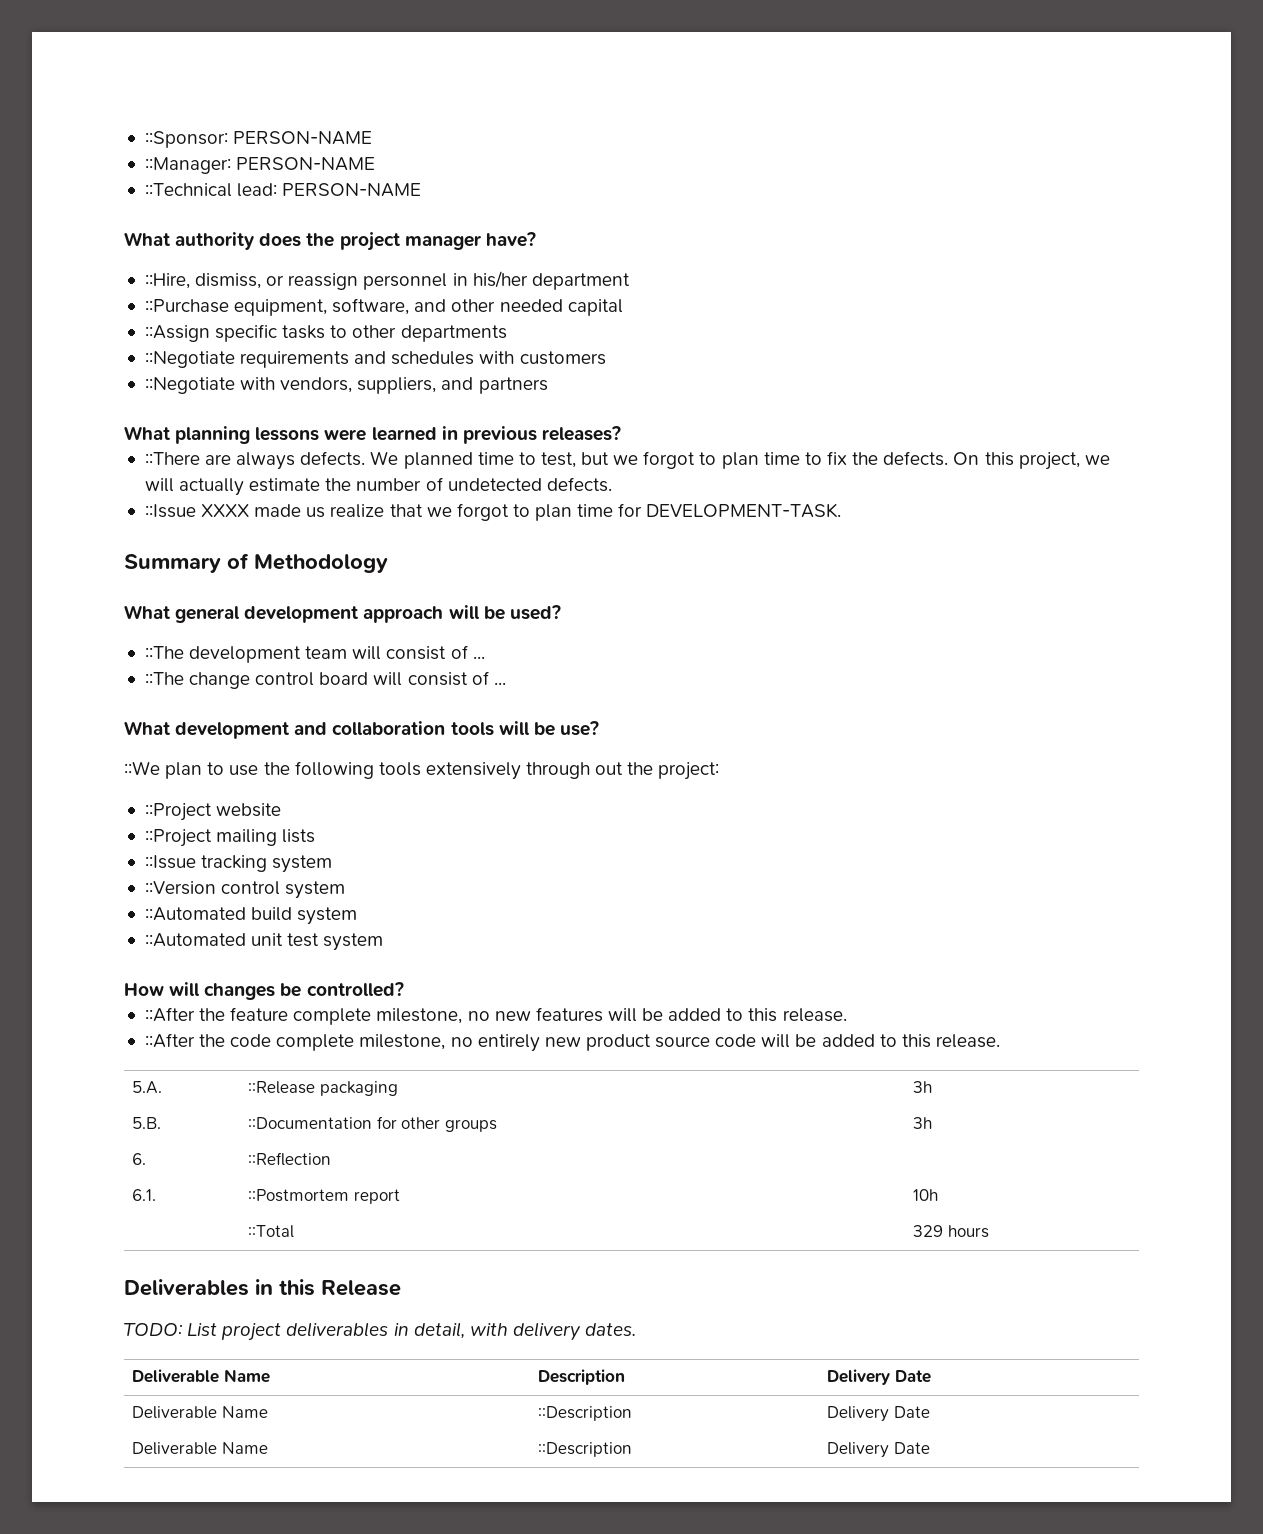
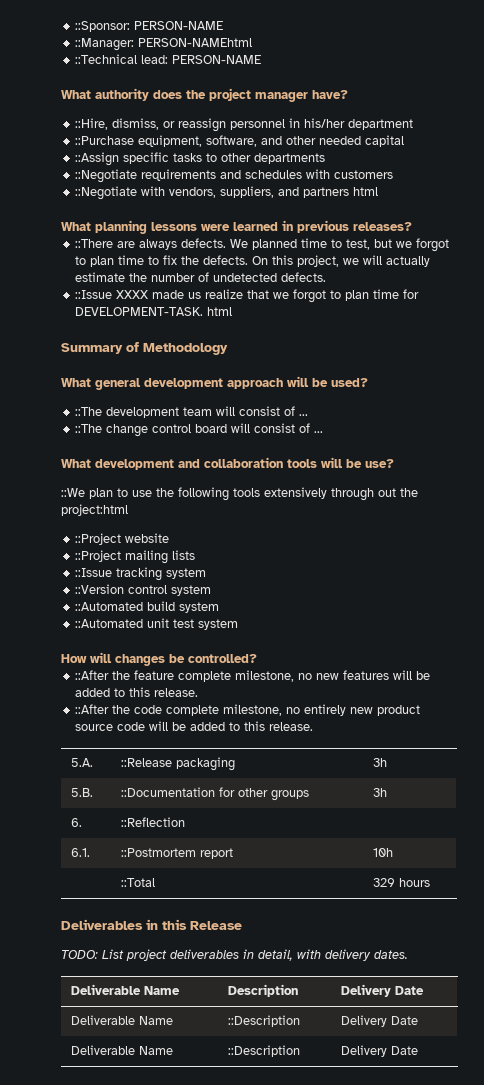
- ::Manager: PERSON-NAME
+ ::Manager: PERSON-NAMEhtml
- ::Negotiate with vendors, suppliers, and partners
+ ::Negotiate with vendors, suppliers, and partners html
- ::Issue XXXX made us realize that we forgot to plan time for DEVELOPMENT-TASK.
+ ::Issue XXXX made us realize that we forgot to plan time for DEVELOPMENT-TASK. html
- ::We plan to use the following tools extensively through out the project:
+ ::We plan to use the following tools extensively through out the project:html

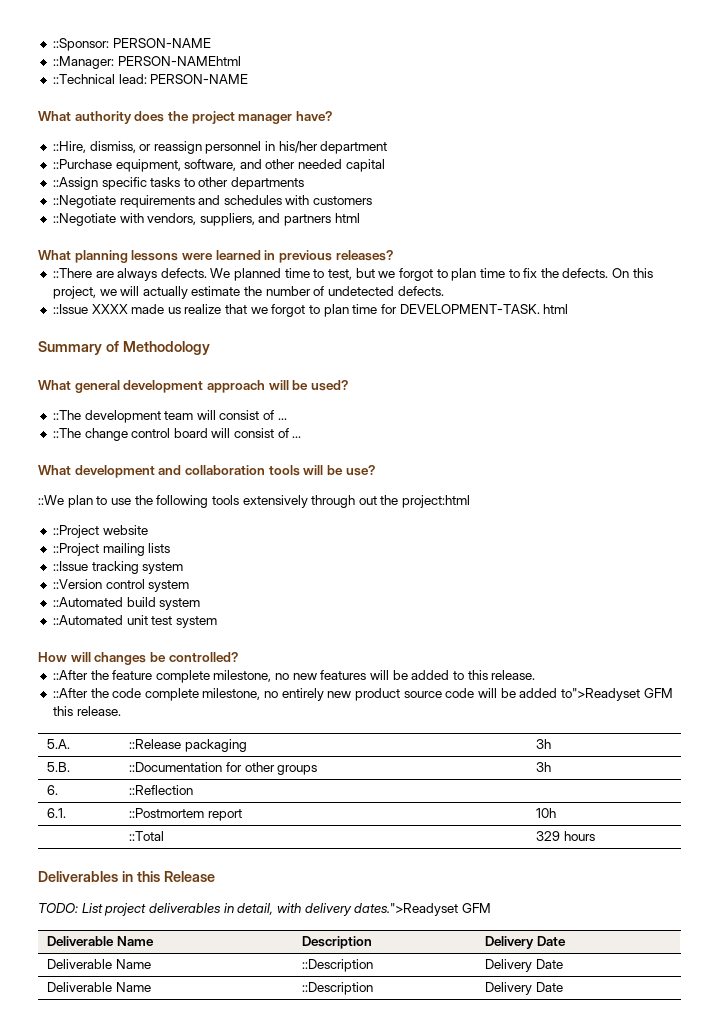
- ::After the code complete milestone, no entirely new product source code will be added to this release.
+ ::After the code complete milestone, no entirely new product source code will be added to">Readyset GFM this release.
- TODO: List project deliverables in detail, with delivery dates.
+ TODO: List project deliverables in detail, with delivery dates.">Readyset GFM

